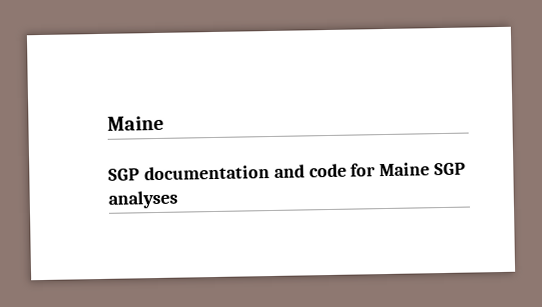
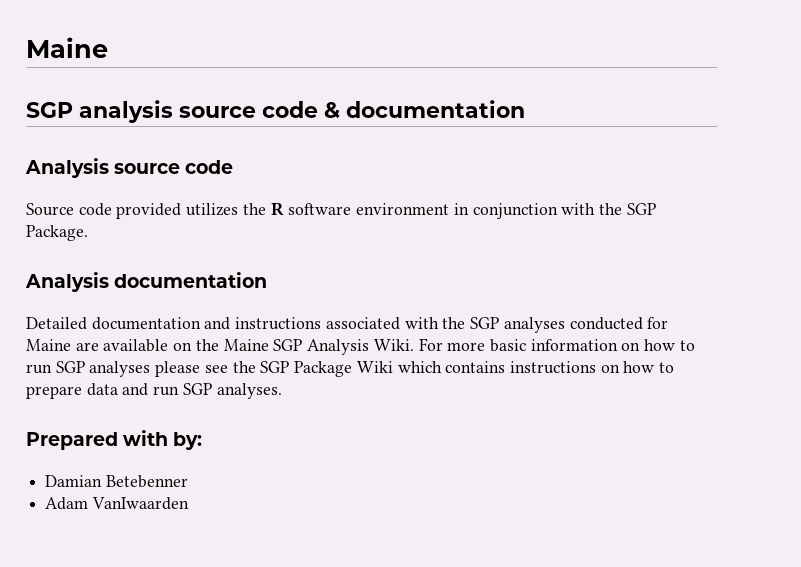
- SGP documentation and code for Maine SGP analyses
+ SGP analysis source code & documentation
+ Analysis source code
+ Source code provided utilizes the R software environment in conjunction with the SGP Package.
+ Analysis documentation
+ Detailed documentation and instructions associated with the SGP analyses conducted for Maine are available on the Maine SGP Analysis Wiki. For more basic information on how to run SGP analyses please see the SGP Package Wiki which contains instructions on how to prepare data and run SGP analyses.
+ Prepared with by:
+ Damian Betebenner
+ Adam VanIwaarden

